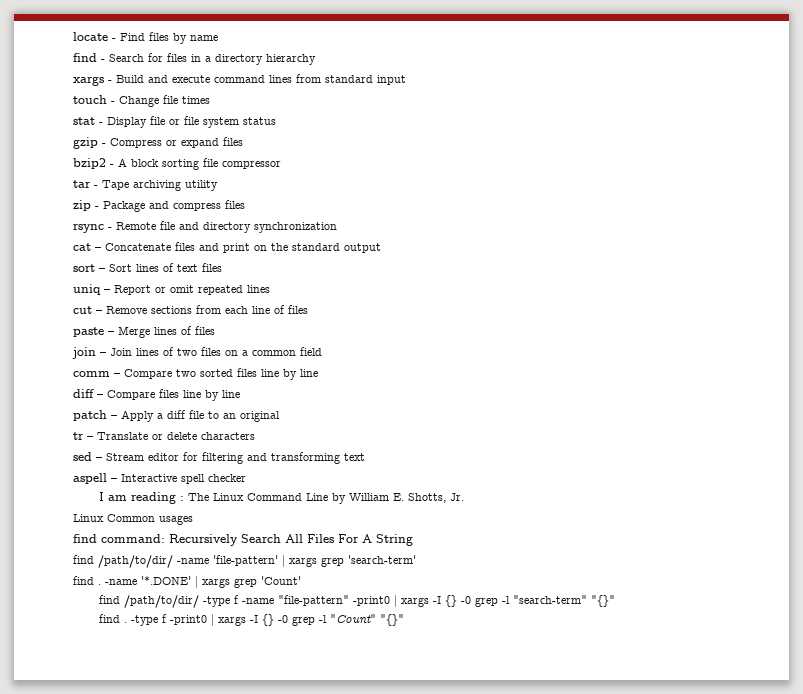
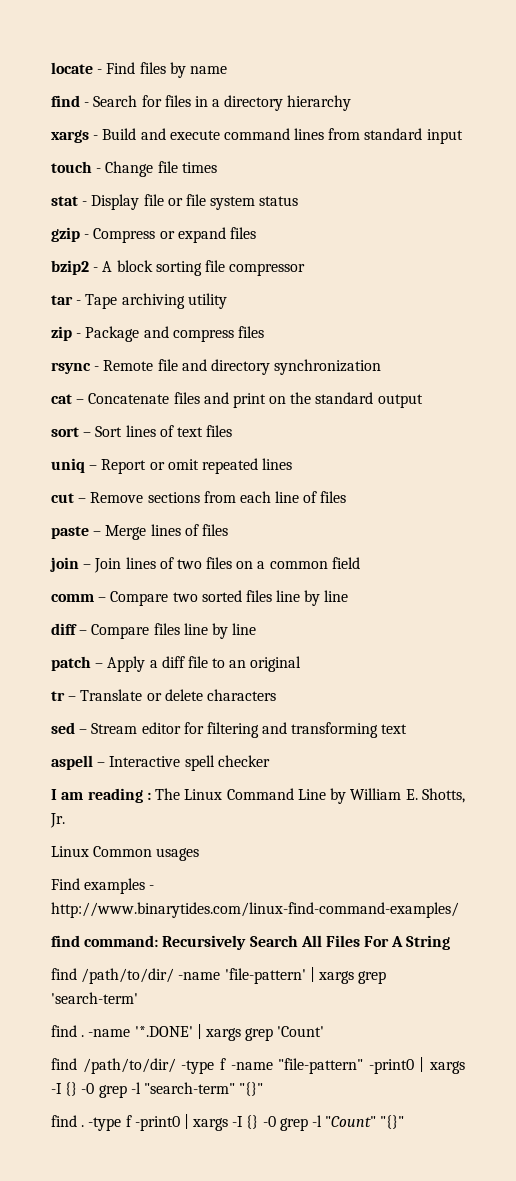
+ Find examples - http://www.binarytides.com/linux-find-command-examples/

